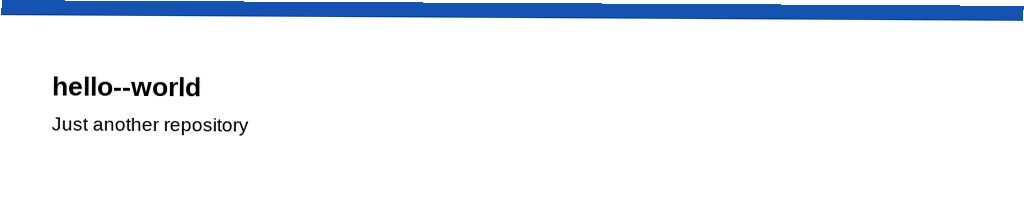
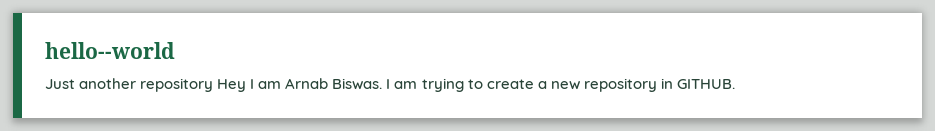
- Just another repository
+ Just another repository Hey I am Arnab Biswas. I am trying to create a new repository in GITHUB.

